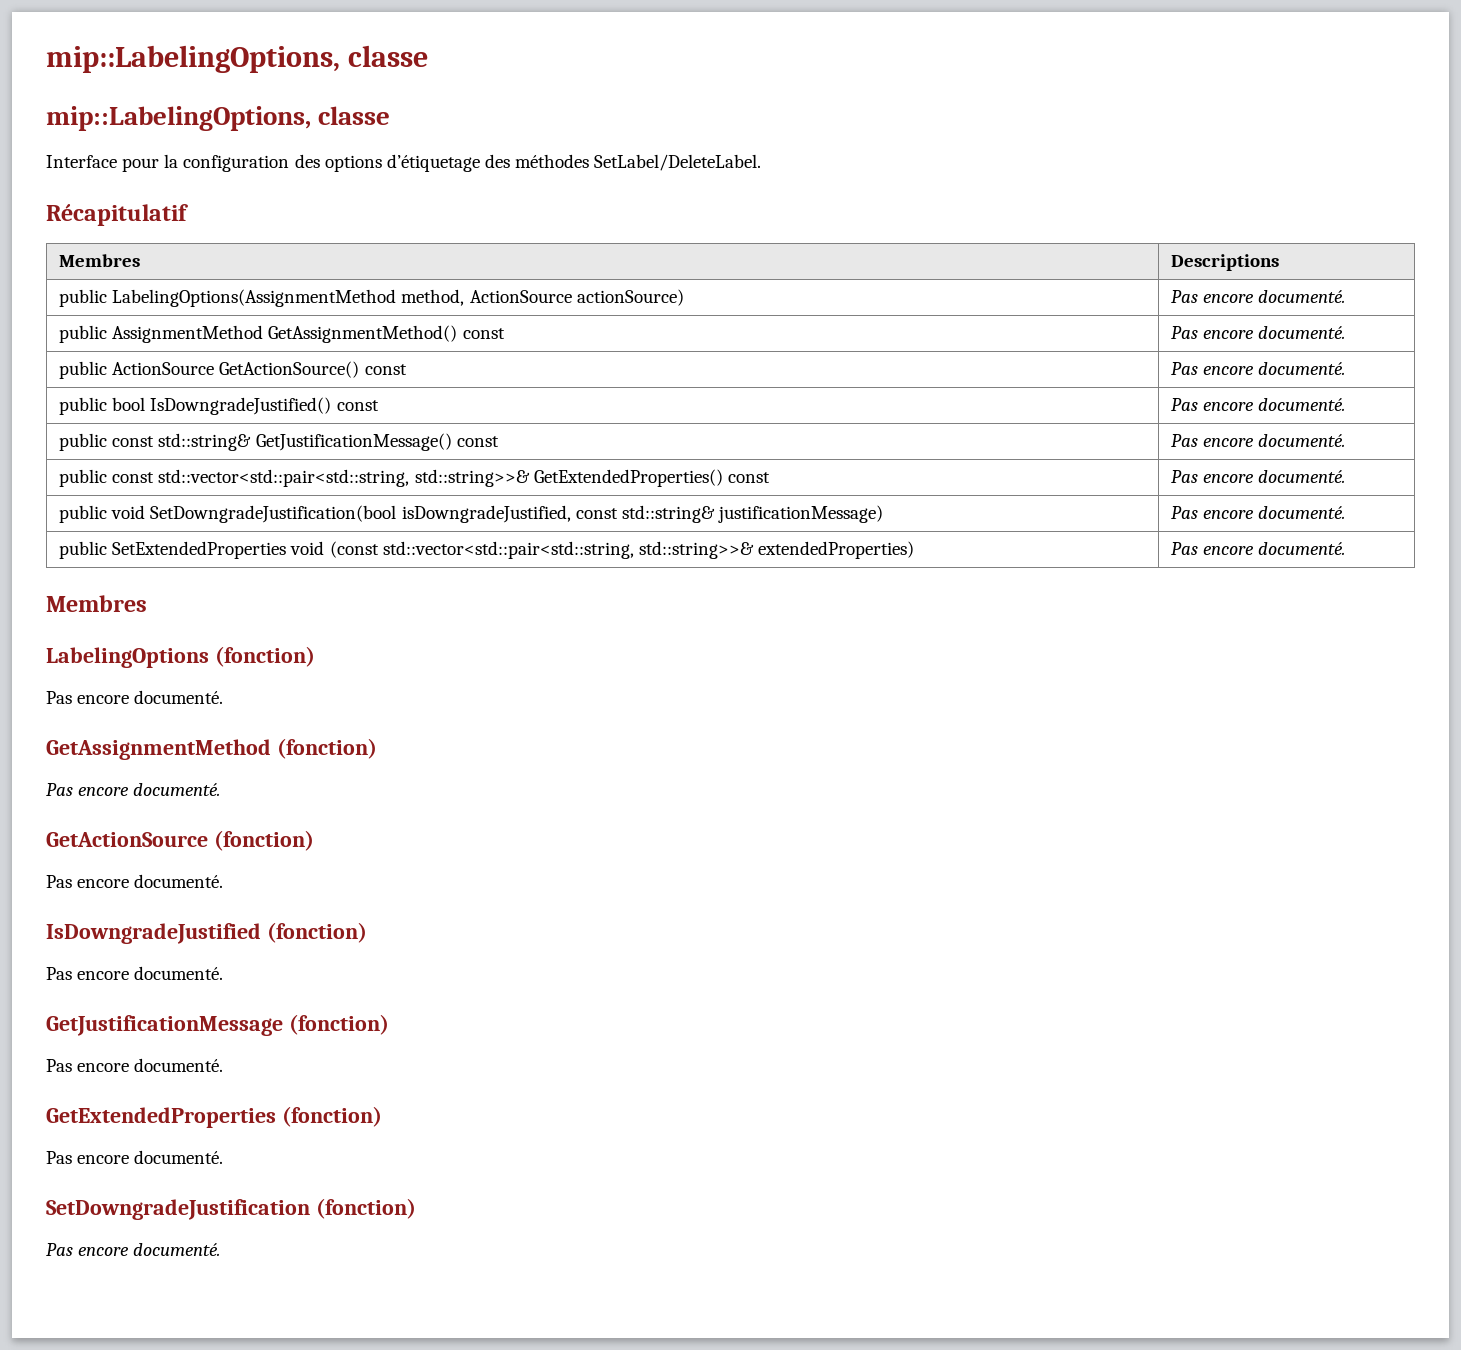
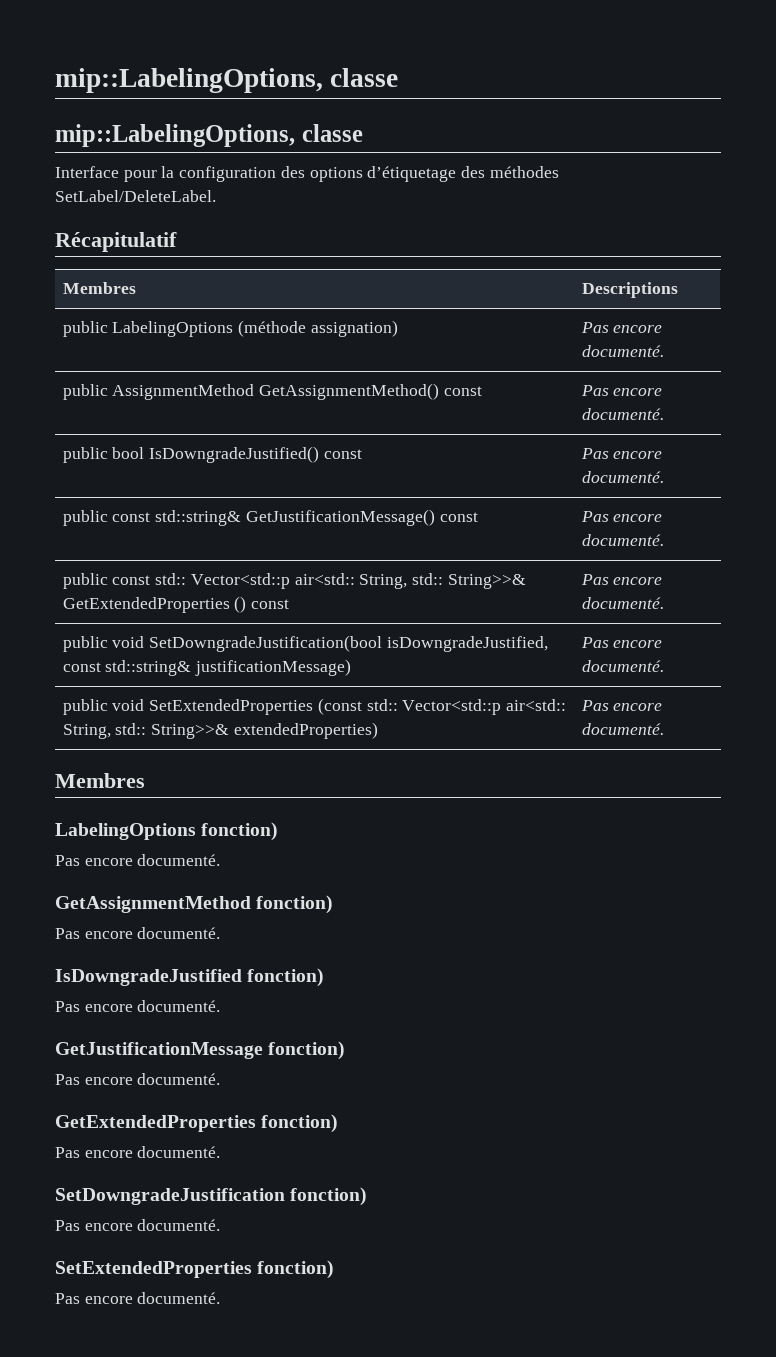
- public LabelingOptions(AssignmentMethod method, ActionSource actionSource) | Pas encore documenté.
+ public LabelingOptions (méthode assignation) | Pas encore documenté.
- public ActionSource GetActionSource() const | Pas encore documenté.
- public const std::vector<std::pair<std::string, std::string>>& GetExtendedProperties() const | Pas encore documenté.
+ public const std:: Vector<std::p air<std:: String, std:: String>>& GetExtendedProperties () const | Pas encore documenté.
- public SetExtendedProperties void (const std::vector<std::pair<std::string, std::string>>& extendedProperties) | Pas encore documenté.
+ public void SetExtendedProperties (const std:: Vector<std::p air<std:: String, std:: String>>& extendedProperties) | Pas encore documenté.
- LabelingOptions (fonction)
+ LabelingOptions fonction)
- GetAssignmentMethod (fonction)
- Pas encore documenté.
- GetActionSource (fonction)
+ GetAssignmentMethod fonction)
- IsDowngradeJustified (fonction)
+ IsDowngradeJustified fonction)
- GetJustificationMessage (fonction)
+ GetJustificationMessage fonction)
- GetExtendedProperties (fonction)
+ GetExtendedProperties fonction)
- SetDowngradeJustification (fonction)
+ SetDowngradeJustification fonction)
+ Pas encore documenté.
+ SetExtendedProperties fonction)

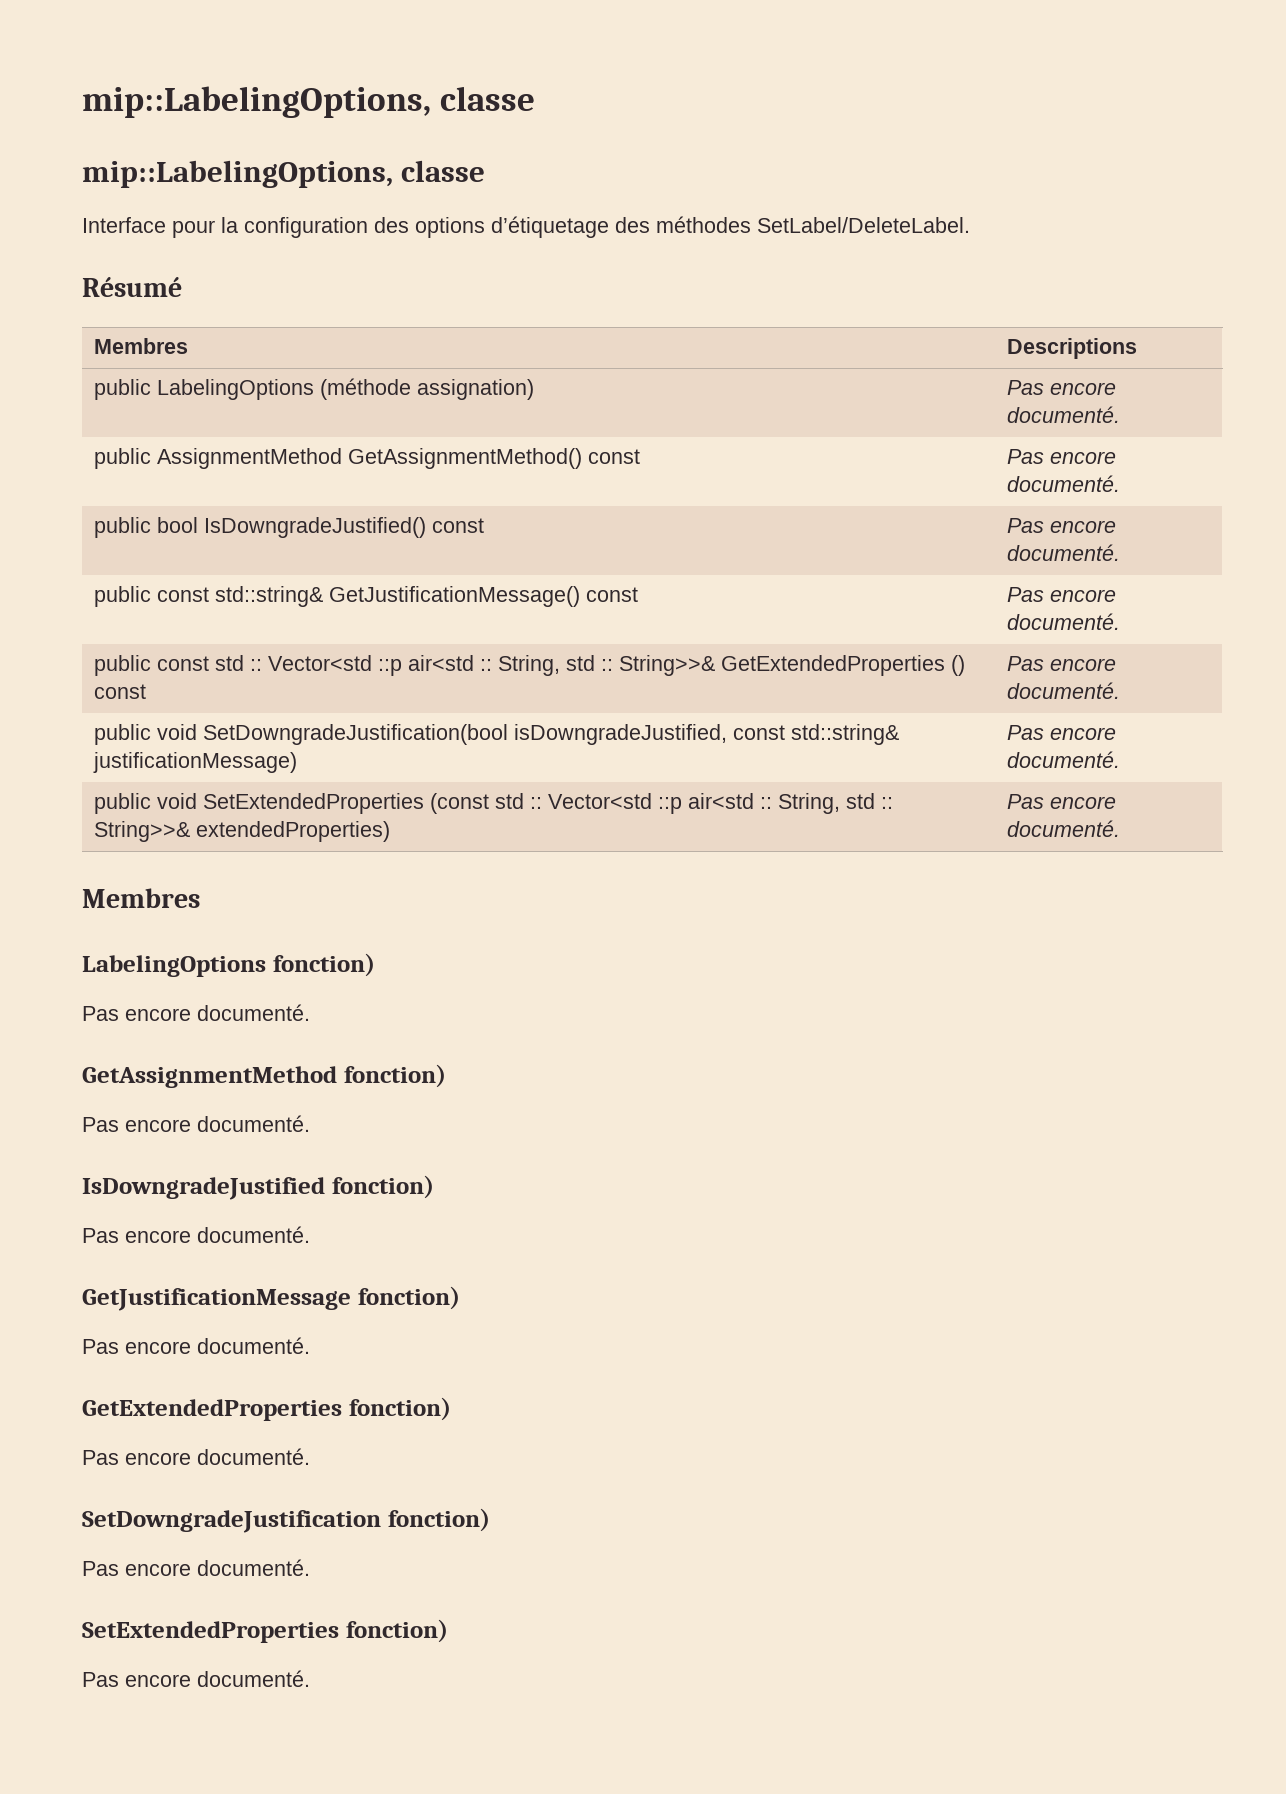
- Récapitulatif
+ Résumé
- public const std:: Vector<std::p air<std:: String, std:: String>>& GetExtendedProperties () const | Pas encore documenté.
+ public const std :: Vector<std ::p air<std :: String, std :: String>>& GetExtendedProperties () const | Pas encore documenté.
- public void SetExtendedProperties (const std:: Vector<std::p air<std:: String, std:: String>>& extendedProperties) | Pas encore documenté.
+ public void SetExtendedProperties (const std :: Vector<std ::p air<std :: String, std :: String>>& extendedProperties) | Pas encore documenté.

